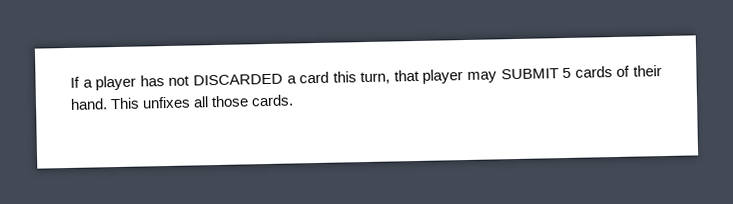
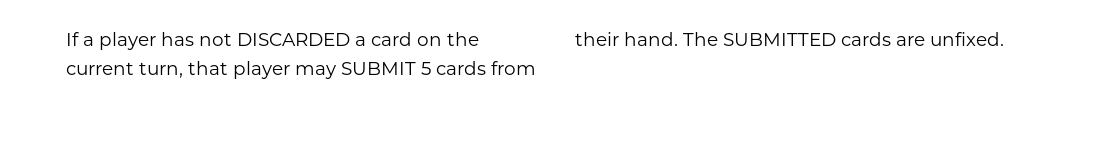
- If a player has not DISCARDED a card this turn, that player may SUBMIT 5 cards of their hand.
+ If a player has not DISCARDED a card on the current turn, that player may SUBMIT 5 cards from their hand.
- This unfixes all those cards.
+ The SUBMITTED cards are unfixed.

